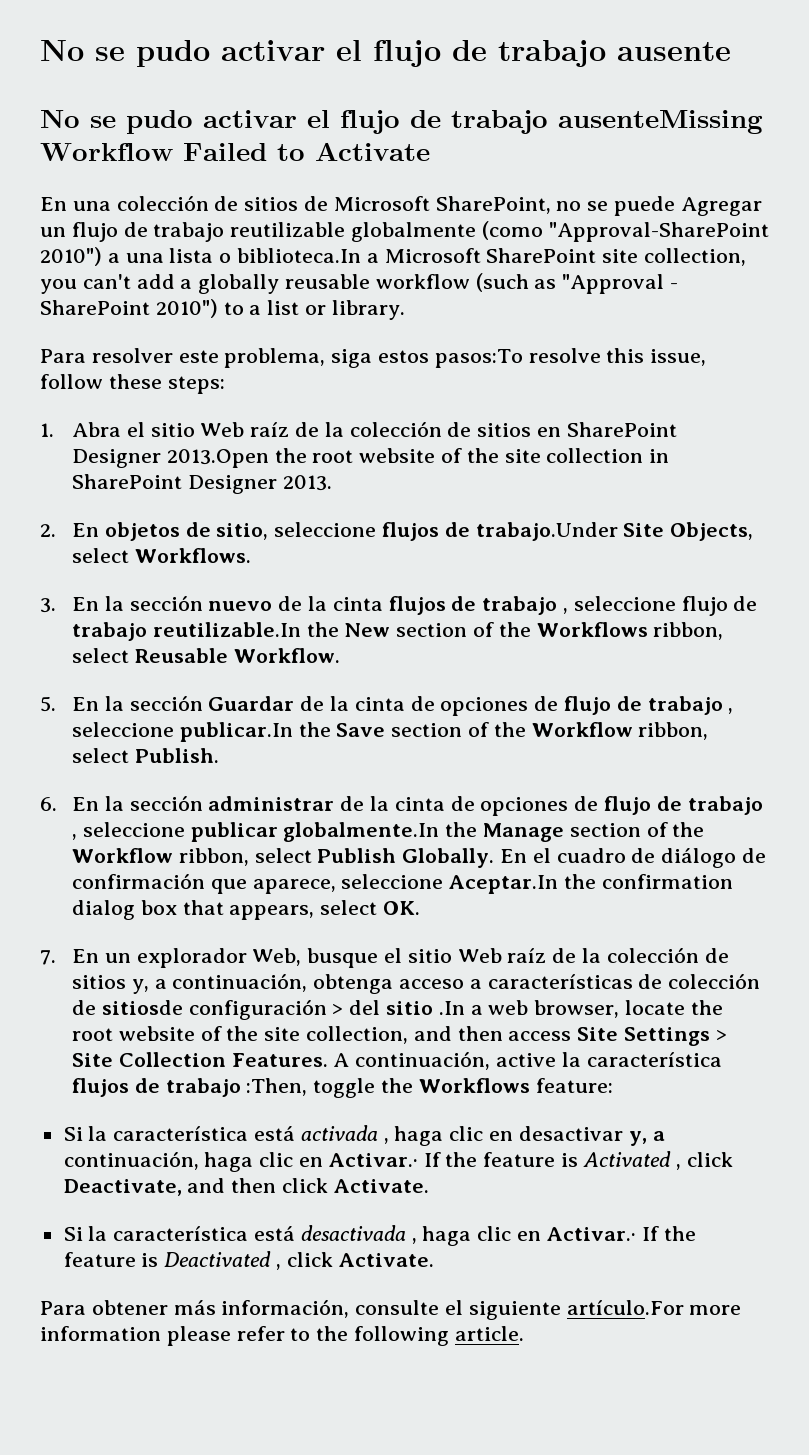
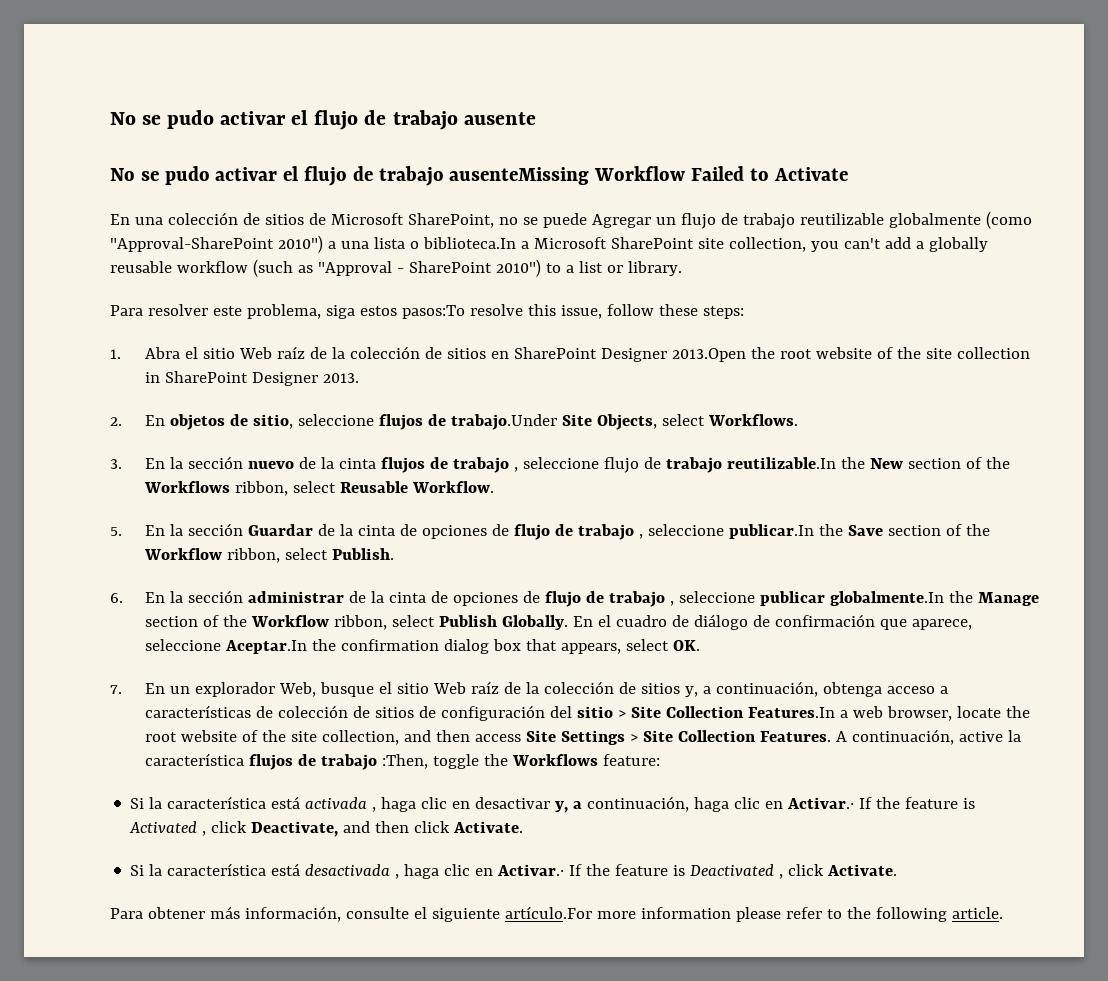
- 7. En un explorador Web, busque el sitio Web raíz de la colección de sitios y, a continuación, obtenga acceso a características de colección de sitiosde configuración > del sitio .In a web browser, locate the root website of the site collection, and then access Site Settings > Site Collection Features.
+ 7. En un explorador Web, busque el sitio Web raíz de la colección de sitios y, a continuación, obtenga acceso a características de colección de sitios de configuración del sitio > Site Collection Features.In a web browser, locate the root website of the site collection, and then access Site Settings > Site Collection Features.

